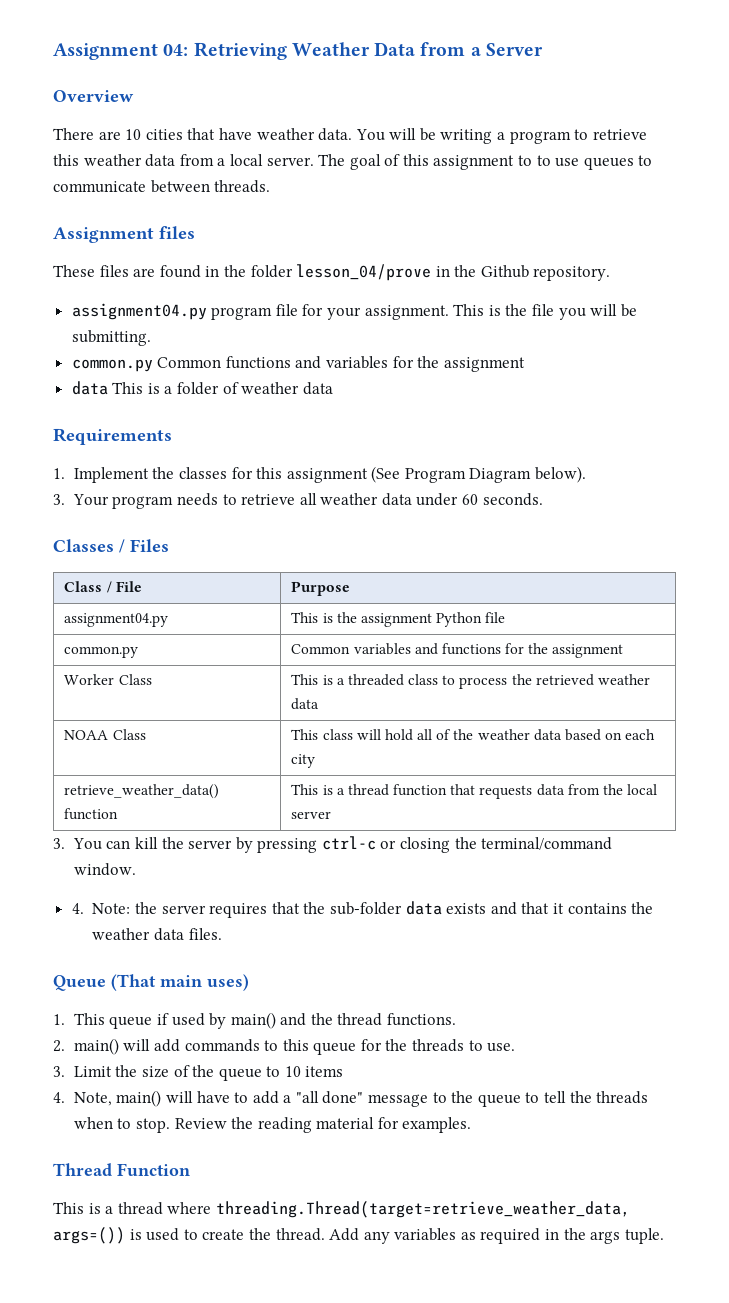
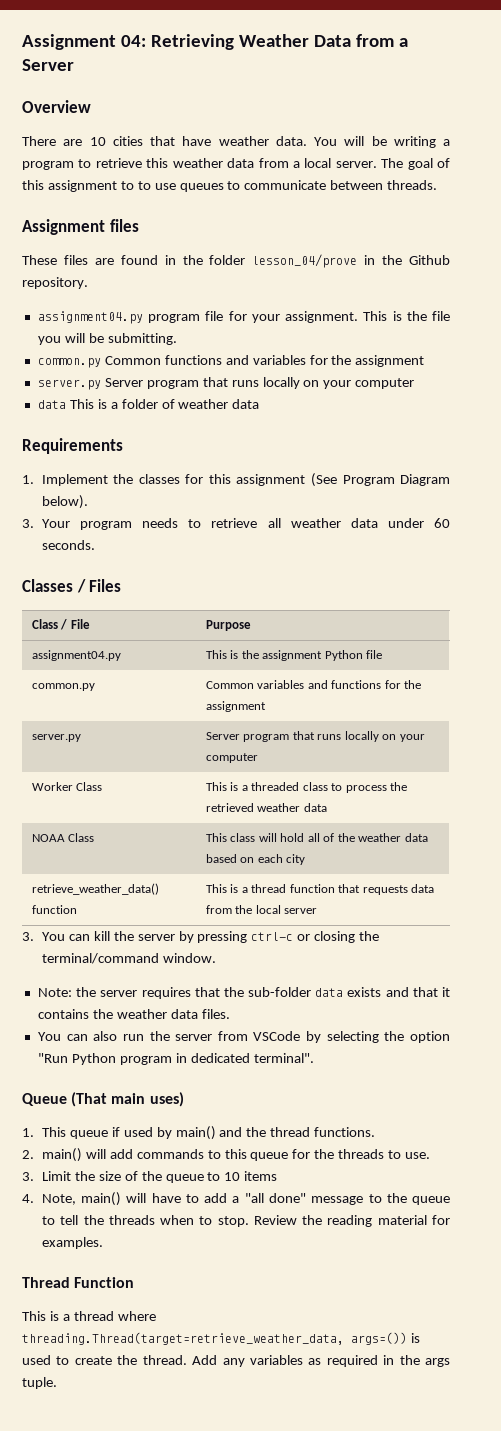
+ server.py Server program that runs locally on your computer
+ server.py | Server program that runs locally on your computer
- 4. Note: the server requires that the sub-folder data exists and that it contains the weather data files.
+ Note: the server requires that the sub-folder data exists and that it contains the weather data files.
+ You can also run the server from VSCode by selecting the option "Run Python program in dedicated terminal".

